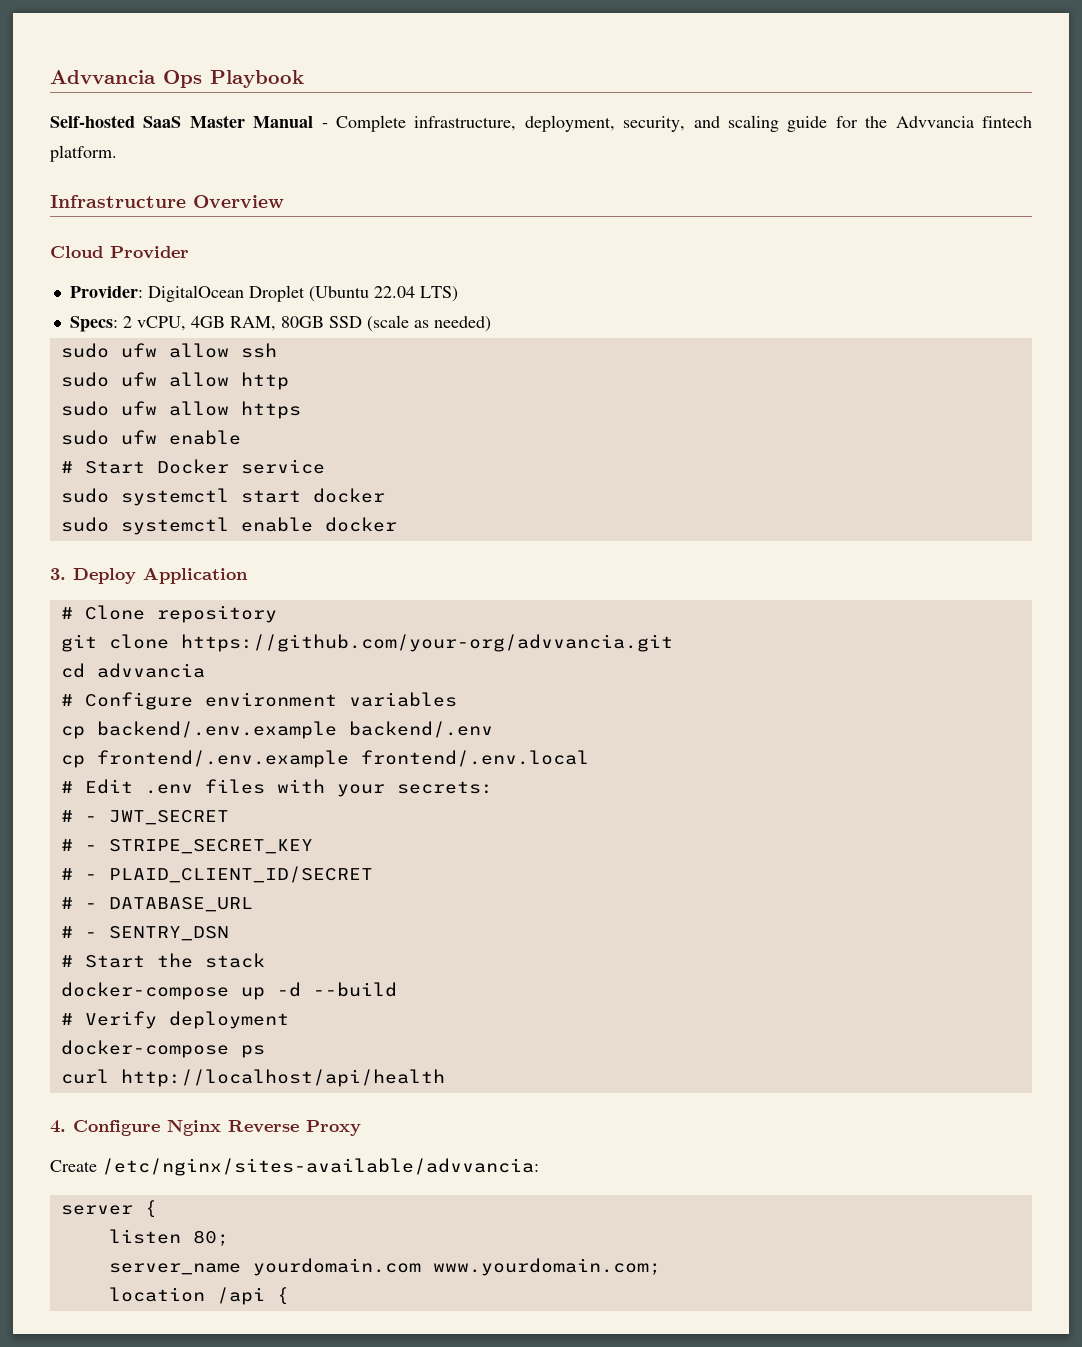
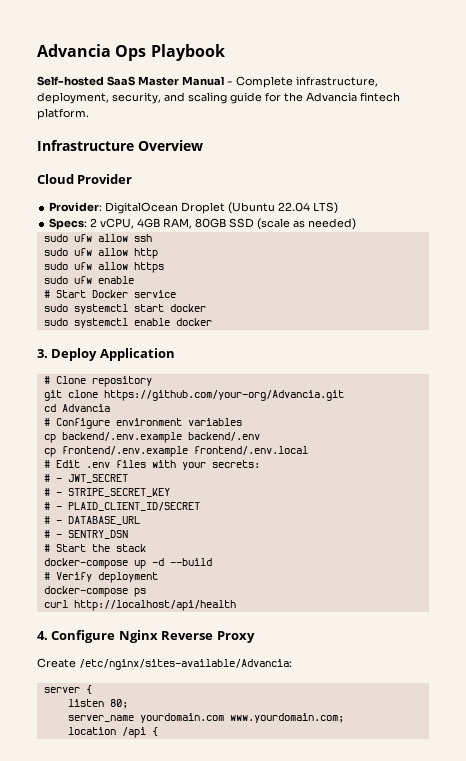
- Advvancia Ops Playbook
+ Advancia Ops Playbook
- Self-hosted SaaS Master Manual - Complete infrastructure, deployment, security, and scaling guide for the Advvancia fintech platform.
+ Self-hosted SaaS Master Manual - Complete infrastructure, deployment, security, and scaling guide for the Advancia fintech platform.
- git clone https://github.com/your-org/advvancia.git
+ git clone https://github.com/your-org/Advancia.git
- cd advvancia
+ cd Advancia
- Create /etc/nginx/sites-available/advvancia:
+ Create /etc/nginx/sites-available/Advancia:

